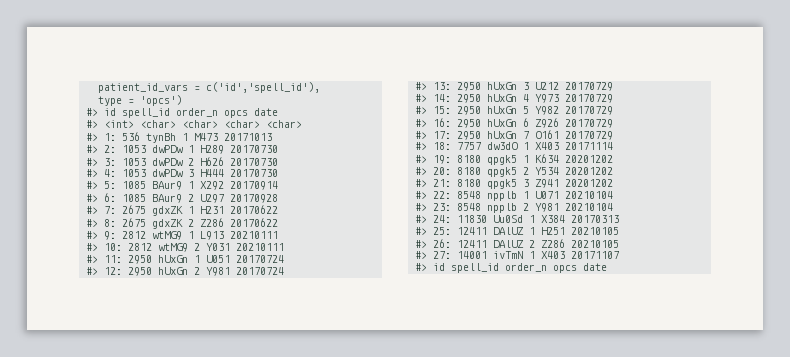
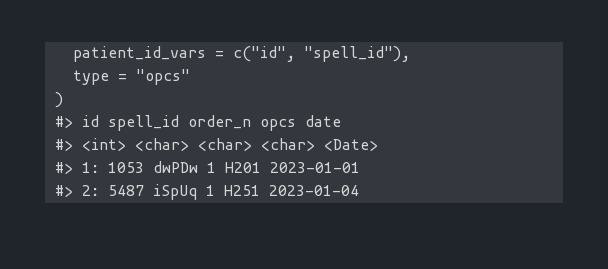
- patient_id_vars = c('id','spell_id'),
+ patient_id_vars = c("id", "spell_id"),
- type = 'opcs')
+ type = "opcs"
+ )
- #> <int> <char> <char> <char> <char>
+ #> <int> <char> <char> <char> <Date>
- #> 1: 536 tynBh 1 M473 20171013
- #> 2: 1053 dwPDw 1 H289 20170730
- #> 3: 1053 dwPDw 2 H626 20170730
- #> 4: 1053 dwPDw 3 H444 20170730
- #> 5: 1085 BAur9 1 X292 20170914
- #> 6: 1085 BAur9 2 U297 20170928
- #> 7: 2675 gdxZK 1 H231 20170622
- #> 8: 2675 gdxZK 2 Z286 20170622
- #> 9: 2812 wtMG9 1 L913 20210111
- #> 10: 2812 wtMG9 2 Y031 20210111
- #> 11: 2950 hUxGn 1 U051 20170724
- #> 12: 2950 hUxGn 2 Y981 20170724
- #> 13: 2950 hUxGn 3 U212 20170729
- #> 14: 2950 hUxGn 4 Y973 20170729
- #> 15: 2950 hUxGn 5 Y982 20170729
- #> 16: 2950 hUxGn 6 Z926 20170729
- #> 17: 2950 hUxGn 7 O161 20170729
- #> 18: 7757 dw3dO 1 X403 20171114
- #> 19: 8180 qpgk5 1 K634 20201202
- #> 20: 8180 qpgk5 2 Y534 20201202
- #> 21: 8180 qpgk5 3 Z941 20201202
- #> 22: 8548 npplb 1 U071 20210104
- #> 23: 8548 npplb 2 Y981 20210104
- #> 24: 11830 Uu0Sd 1 X384 20170313
- #> 25: 12411 DAlUZ 1 H251 20210105
- #> 26: 12411 DAlUZ 2 Z286 20210105
- #> 27: 14001 ivTmN 1 X403 20171107
- #> id spell_id order_n opcs date
+ #> 1: 1053 dwPDw 1 H201 2023-01-01
+ #> 2: 5487 iSpUq 1 H251 2023-01-04

